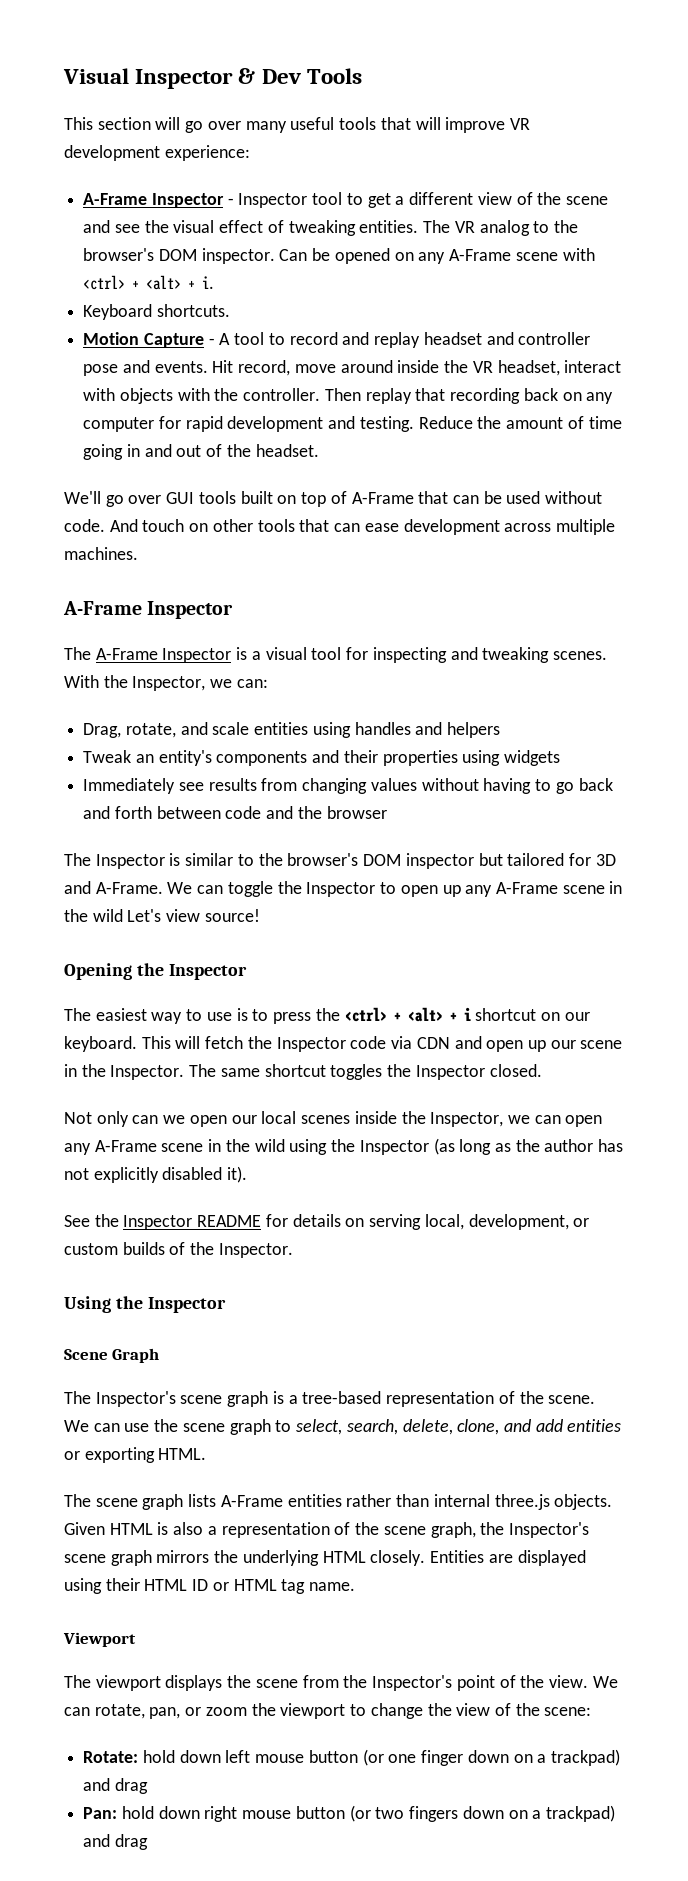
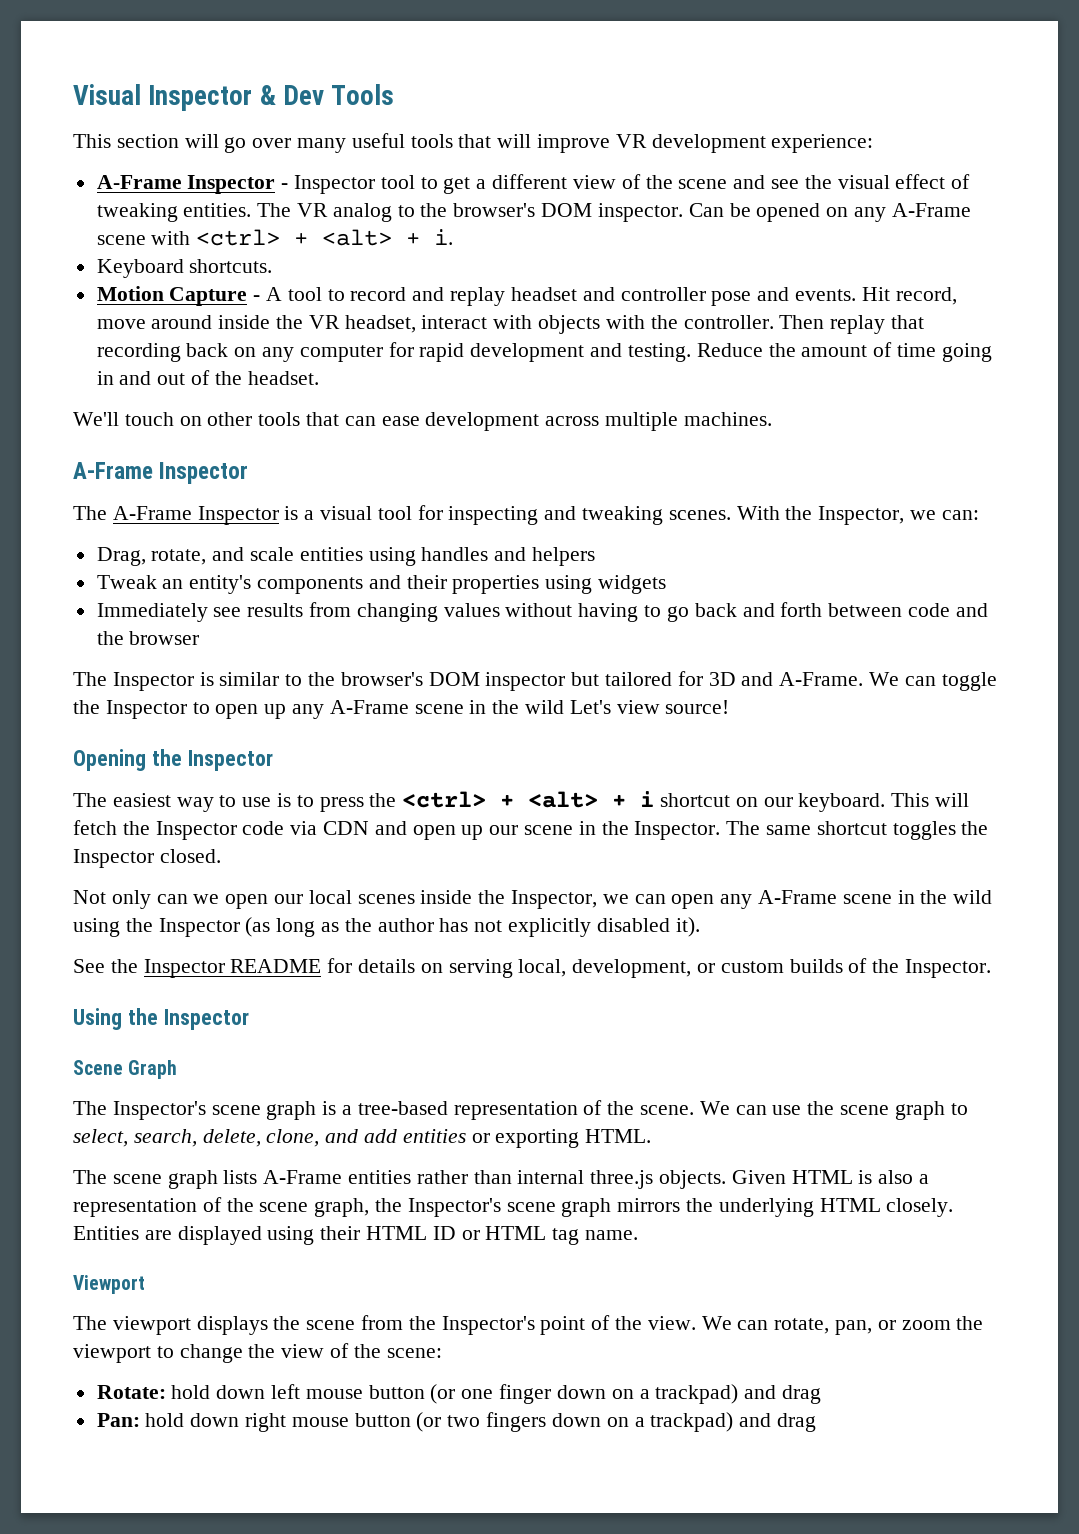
- We'll go over GUI tools built on top of A-Frame that can be used without code. And touch on other tools that can ease development across multiple machines.
+ We'll touch on other tools that can ease development across multiple machines.

